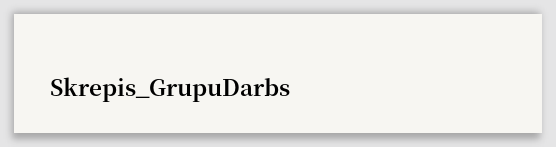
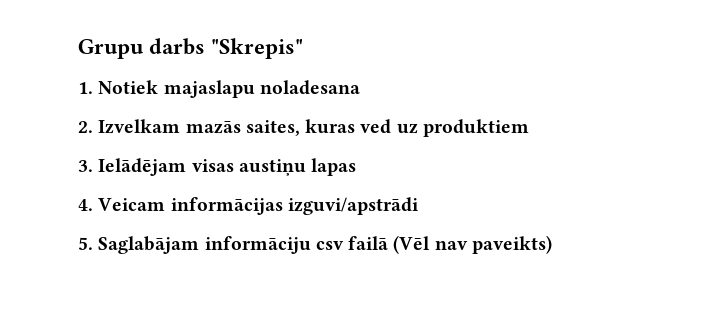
- Skrepis_GrupuDarbs
+ Grupu darbs "Skrepis"
+ 1. Notiek majaslapu noladesana
+ 2. Izvelkam mazās saites, kuras ved uz produktiem
+ 3. Ielādējam visas austiņu lapas
+ 4. Veicam informācijas izguvi/apstrādi
+ 5. Saglabājam informāciju csv failā (Vēl nav paveikts)

